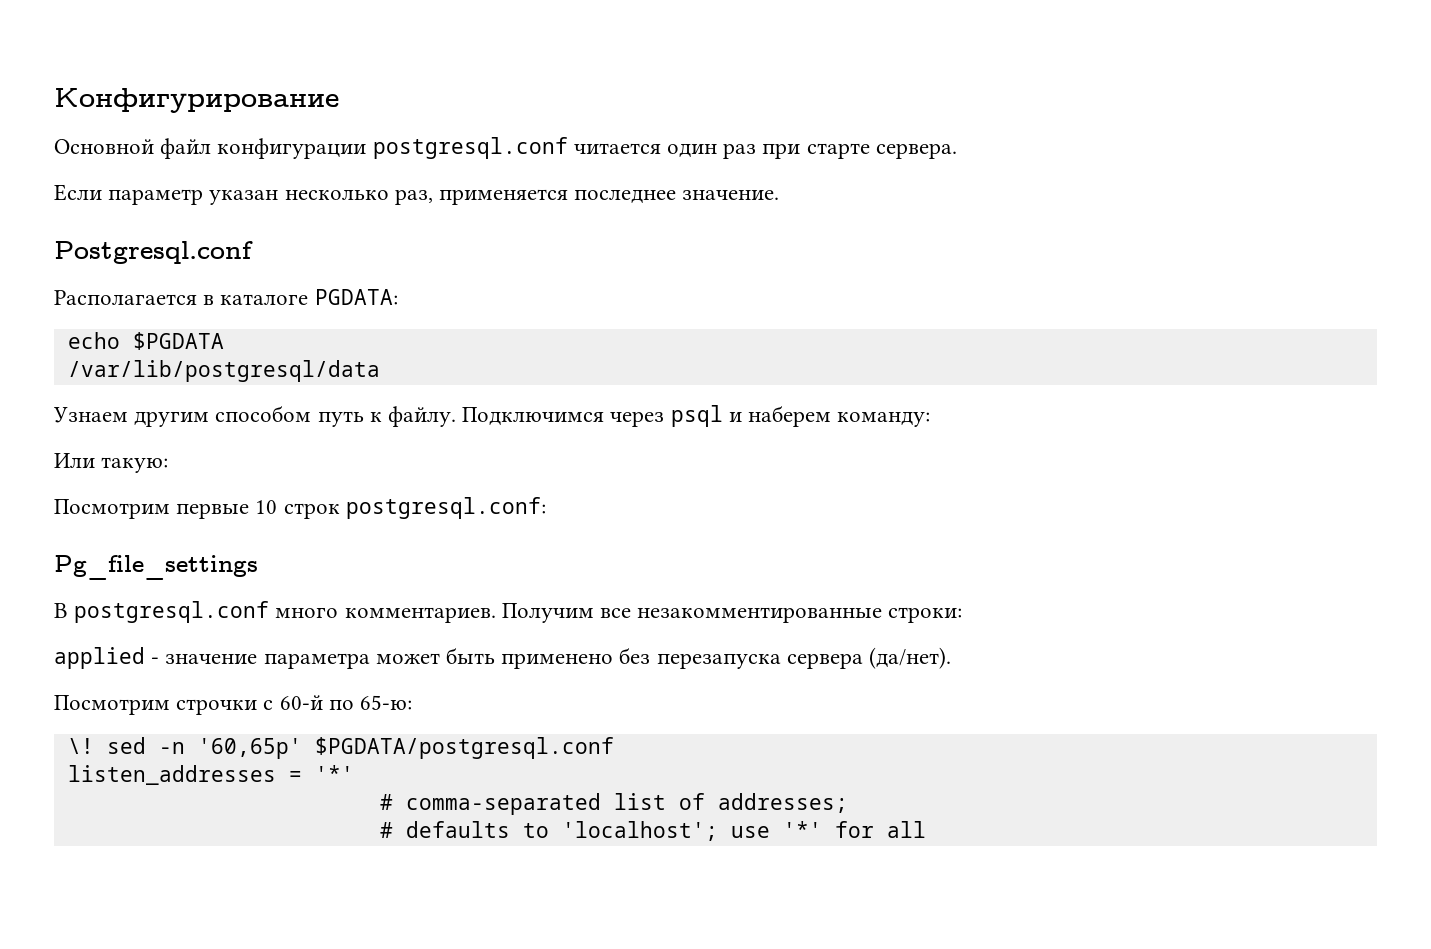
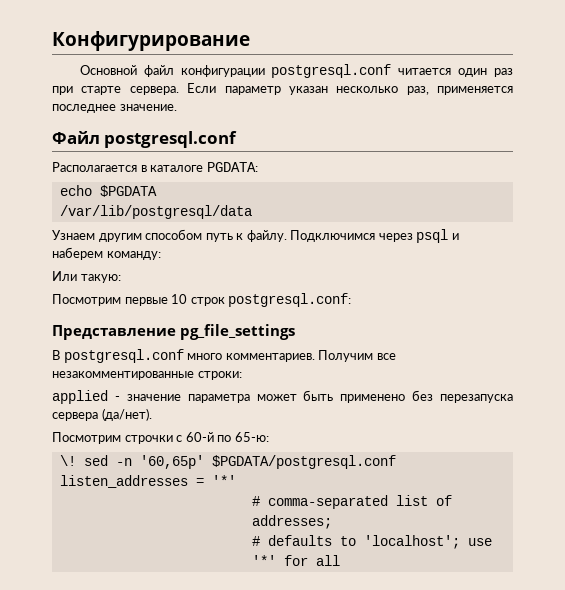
- Основной файл конфигурации postgresql.conf читается один раз при старте сервера.
- Если параметр указан несколько раз, применяется последнее значение.
+ Основной файл конфигурации postgresql.conf читается один раз при старте сервера. Если параметр указан несколько раз, применяется последнее значение.
- Postgresql.conf
+ Файл postgresql.conf
- Pg_file_settings
+ Представление pg_file_settings

